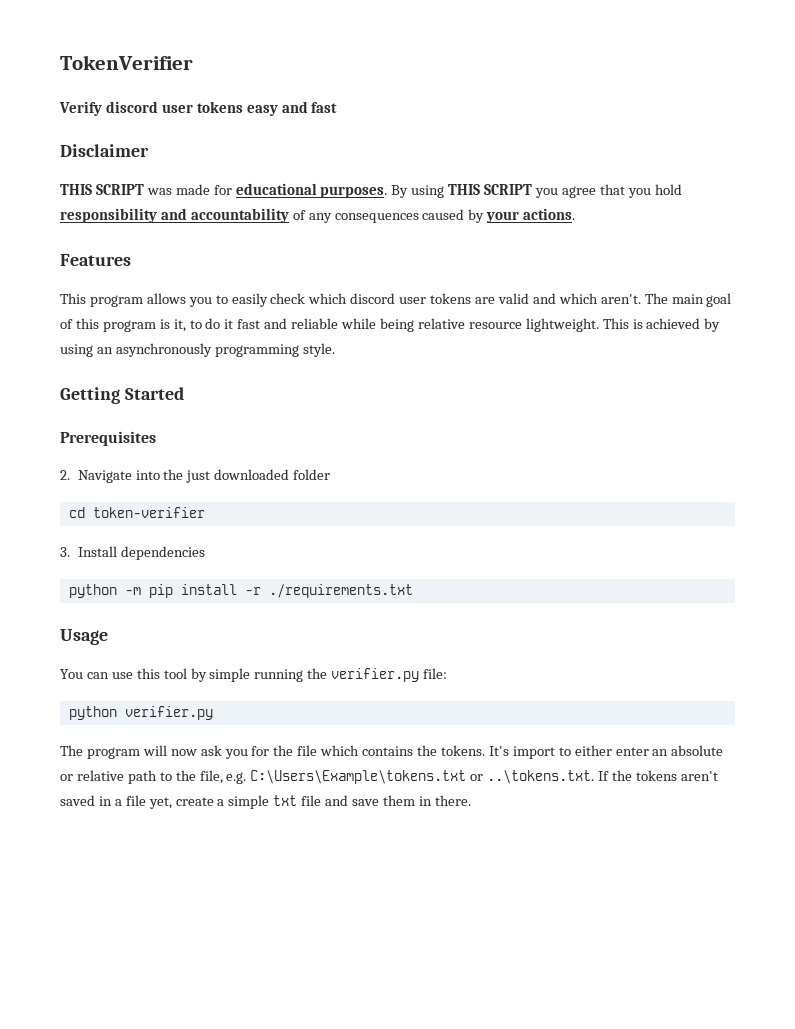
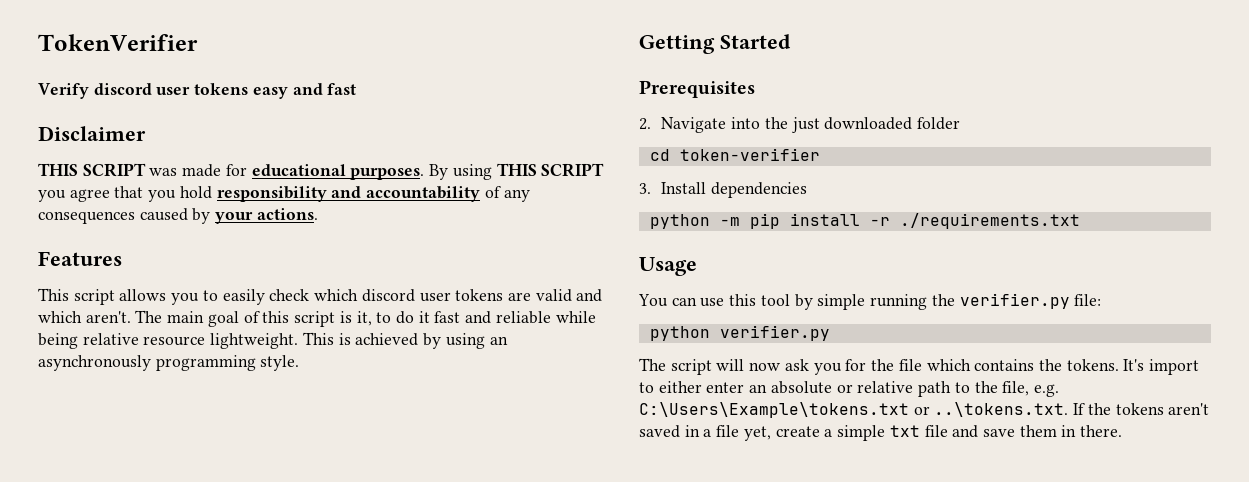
- This program allows you to easily check which discord user tokens are valid and which aren't.
+ This script allows you to easily check which discord user tokens are valid and which aren't.
- The main goal of this program is it, to do it fast and reliable while being relative resource lightweight.
+ The main goal of this script is it, to do it fast and reliable while being relative resource lightweight.
- The program will now ask you for the file which contains the tokens.
+ The script will now ask you for the file which contains the tokens.

